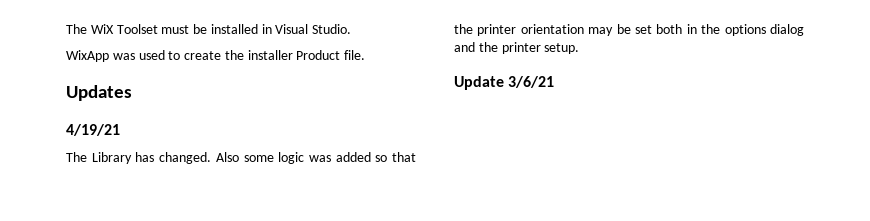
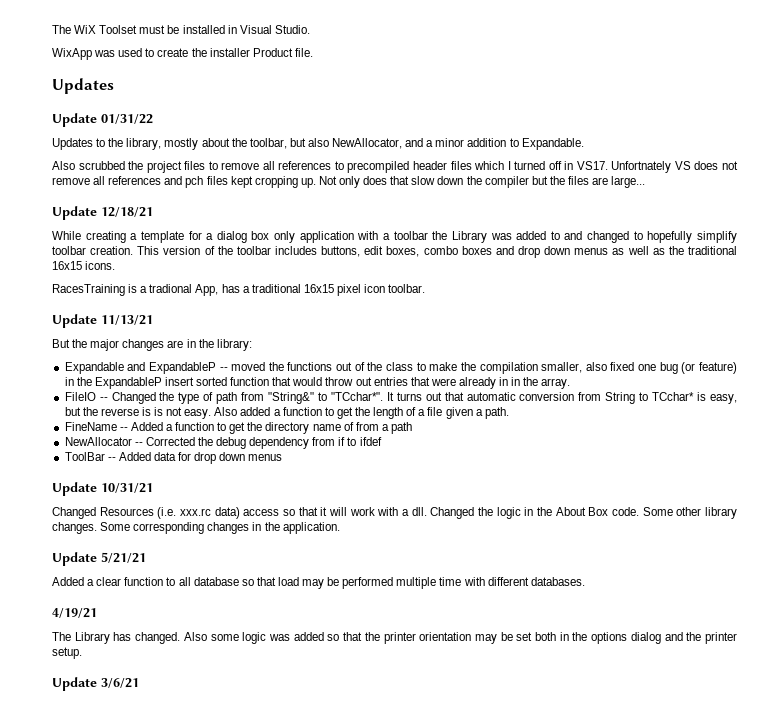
+ Update 01/31/22
+ Updates to the library, mostly about the toolbar, but also NewAllocator, and a minor addition to Expandable.
+ Also scrubbed the project files to remove all references to precompiled header files which I turned off in VS17. Unfortnately VS does not remove all references and pch files kept cropping up. Not only does that slow down the compiler but the files are large...
+ Update 12/18/21
+ While creating a template for a dialog box only application with a toolbar the Library was added to and changed to hopefully simplify toolbar creation. This version of the toolbar includes buttons, edit boxes, combo boxes and drop down menus as well as the traditional 16x15 icons.
+ RacesTraining is a tradional App, has a traditional 16x15 pixel icon toolbar.
+ Update 11/13/21
+ But the major changes are in the library:
+ Expandable and ExpandableP -- moved the functions out of the class to make the compilation smaller, also fixed one bug (or feature) in the ExpandableP insert sorted function that would throw out entries that were already in in the array.
+ FileIO -- Changed the type of path from "String&" to "TCchar*". It turns out that automatic conversion from String to TCchar* is easy, but the reverse is is not easy. Also added a function to get the length of a file given a path.
+ FineName -- Added a function to get the directory name of from a path
+ NewAllocator -- Corrected the debug dependency from if to ifdef
+ ToolBar -- Added data for drop down menus
+ Update 10/31/21
+ Changed Resources (i.e. xxx.rc data) access so that it will work with a dll. Changed the logic in the About Box code. Some other library changes. Some corresponding changes in the application.
+ Update 5/21/21
+ Added a clear function to all database so that load may be performed multiple time with different databases.

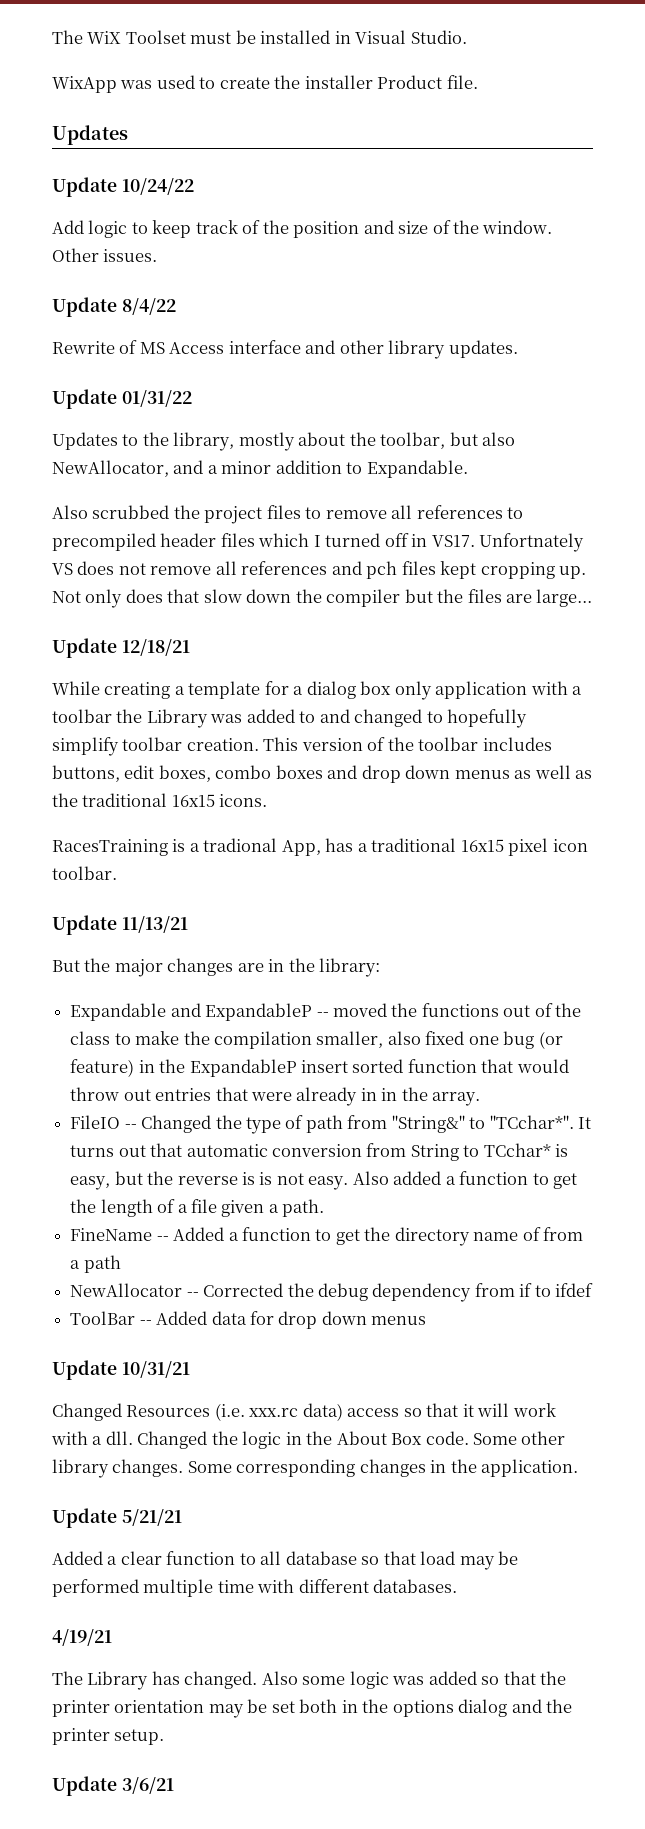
+ Update 10/24/22
+ Add logic to keep track of the position and size of the window. Other issues.
+ Update 8/4/22
+ Rewrite of MS Access interface and other library updates.

